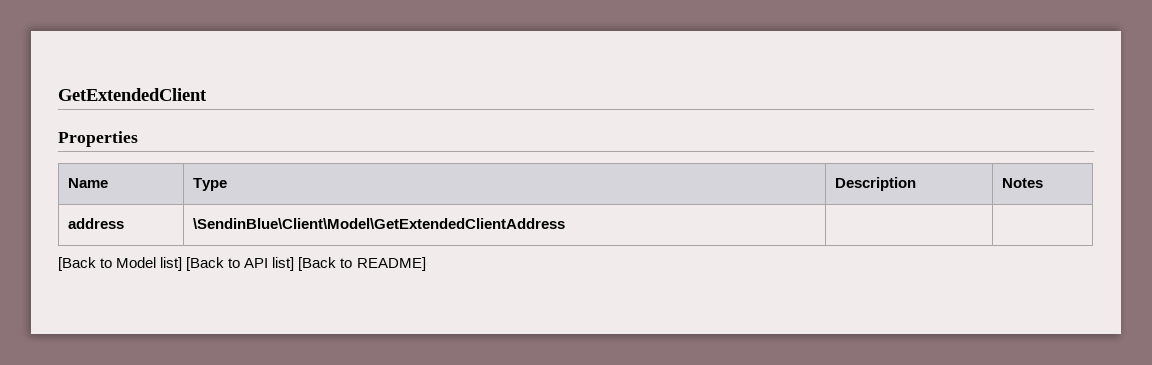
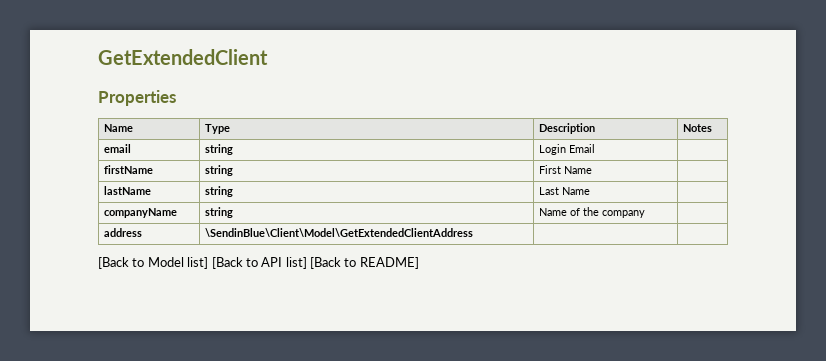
+ email | string | Login Email |
+ firstName | string | First Name |
+ lastName | string | Last Name |
+ companyName | string | Name of the company |

